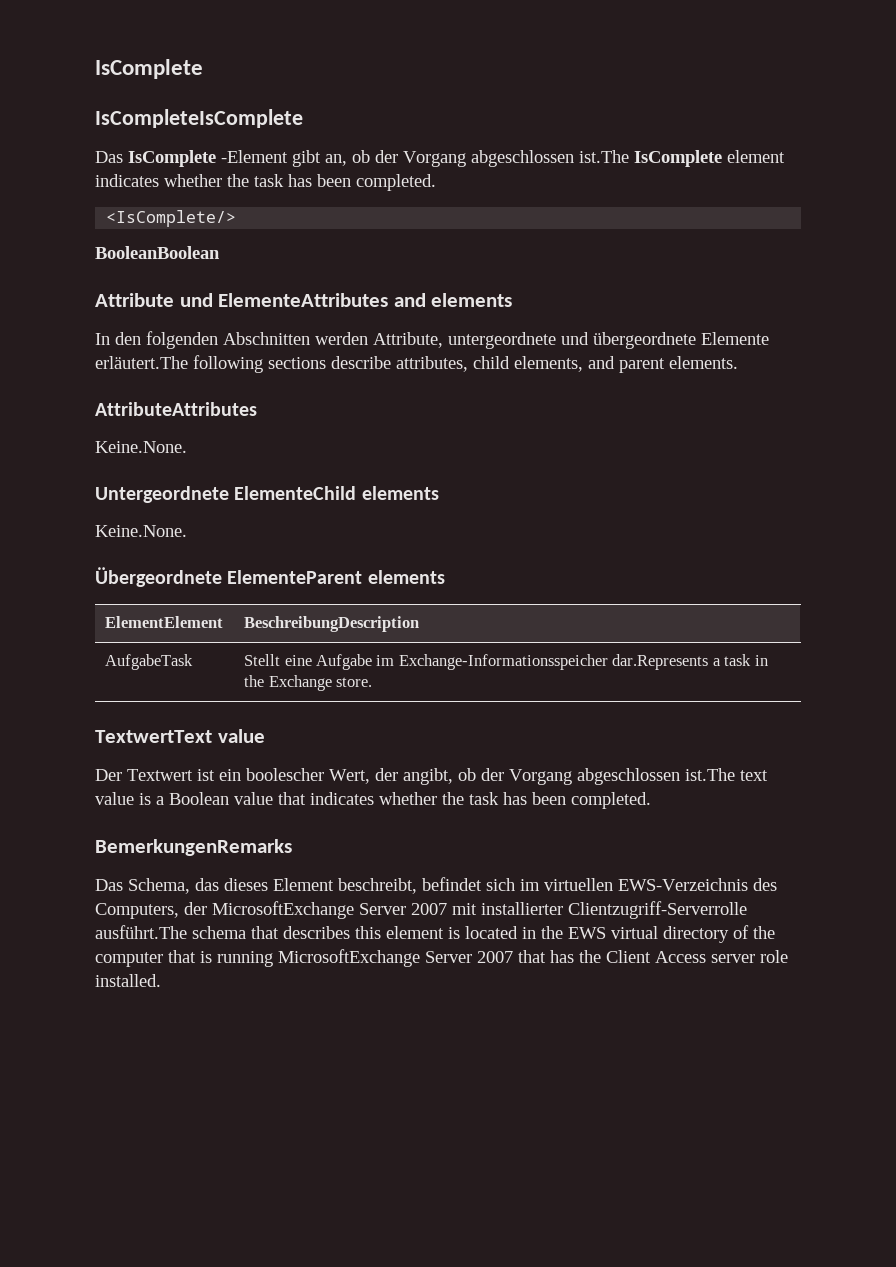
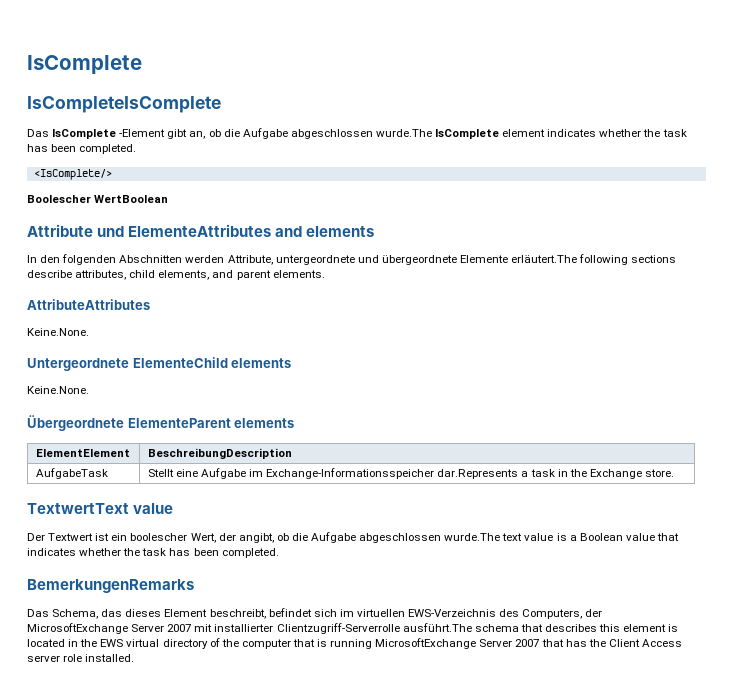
- Das IsComplete -Element gibt an, ob der Vorgang abgeschlossen ist.The IsComplete element indicates whether the task has been completed.
+ Das IsComplete -Element gibt an, ob die Aufgabe abgeschlossen wurde.The IsComplete element indicates whether the task has been completed.
- BooleanBoolean
+ Boolescher WertBoolean
- Der Textwert ist ein boolescher Wert, der angibt, ob der Vorgang abgeschlossen ist.The text value is a Boolean value that indicates whether the task has been completed.
+ Der Textwert ist ein boolescher Wert, der angibt, ob die Aufgabe abgeschlossen wurde.The text value is a Boolean value that indicates whether the task has been completed.

